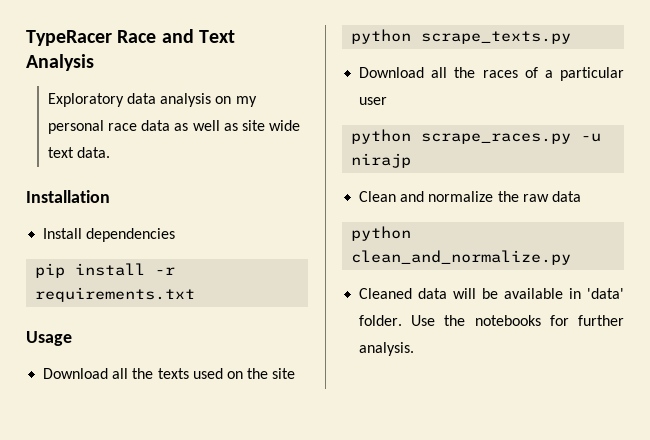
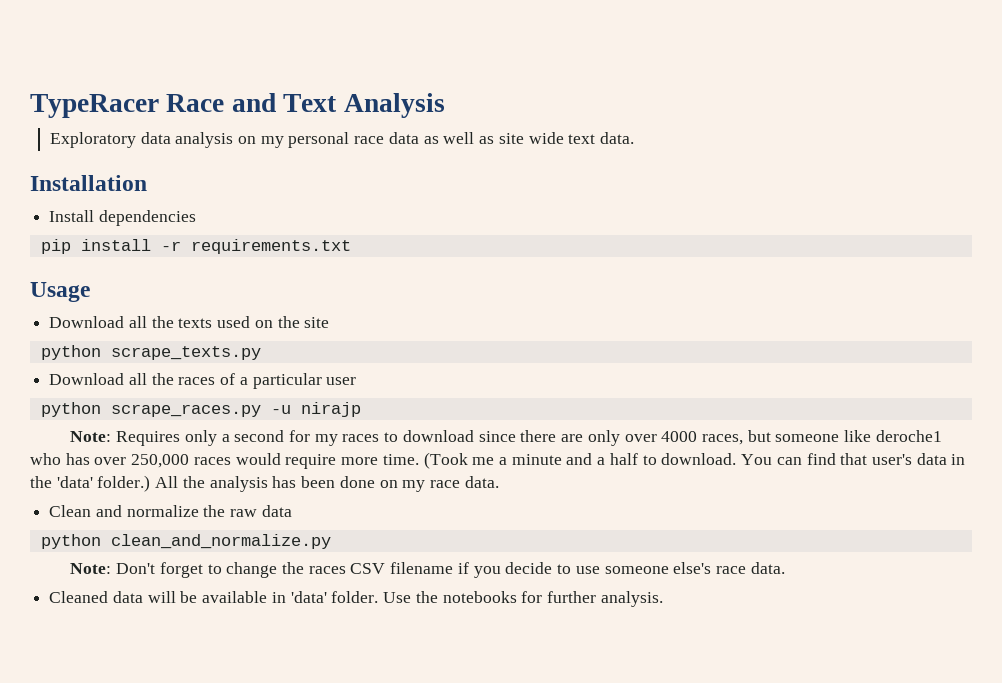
+ Note: Requires only a second for my races to download since there are only over 4000 races, but someone like deroche1 who has over 250,000 races would require more time. (Took me a minute and a half to download. You can find that user's data in the 'data' folder.) All the analysis has been done on my race data.
+ Note: Don't forget to change the races CSV filename if you decide to use someone else's race data.

